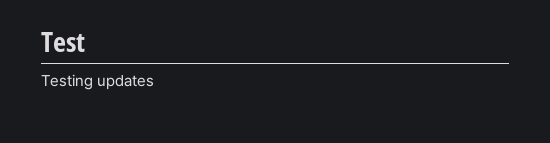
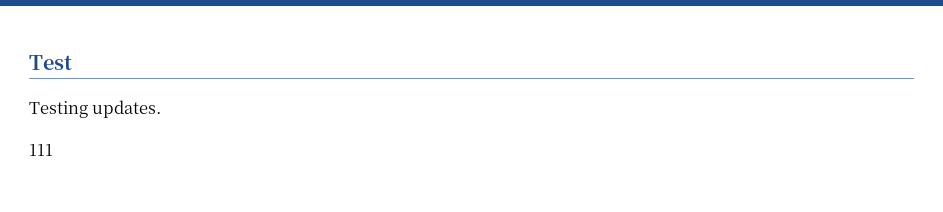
- Testing updates
+ Testing updates.
+ 111

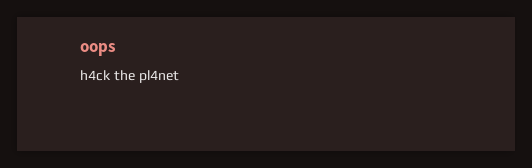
- Test
- Testing updates.
- 111
+ oops
+ h4ck the pl4net

